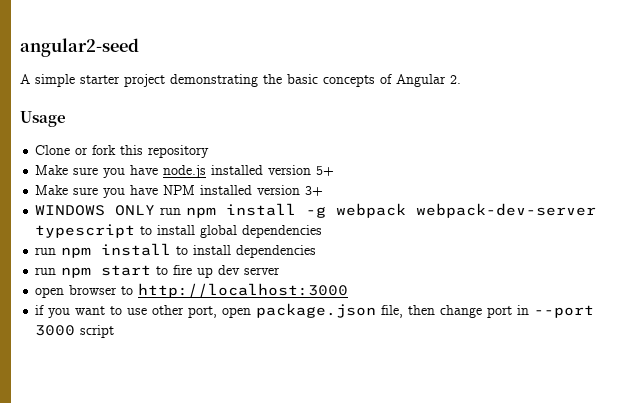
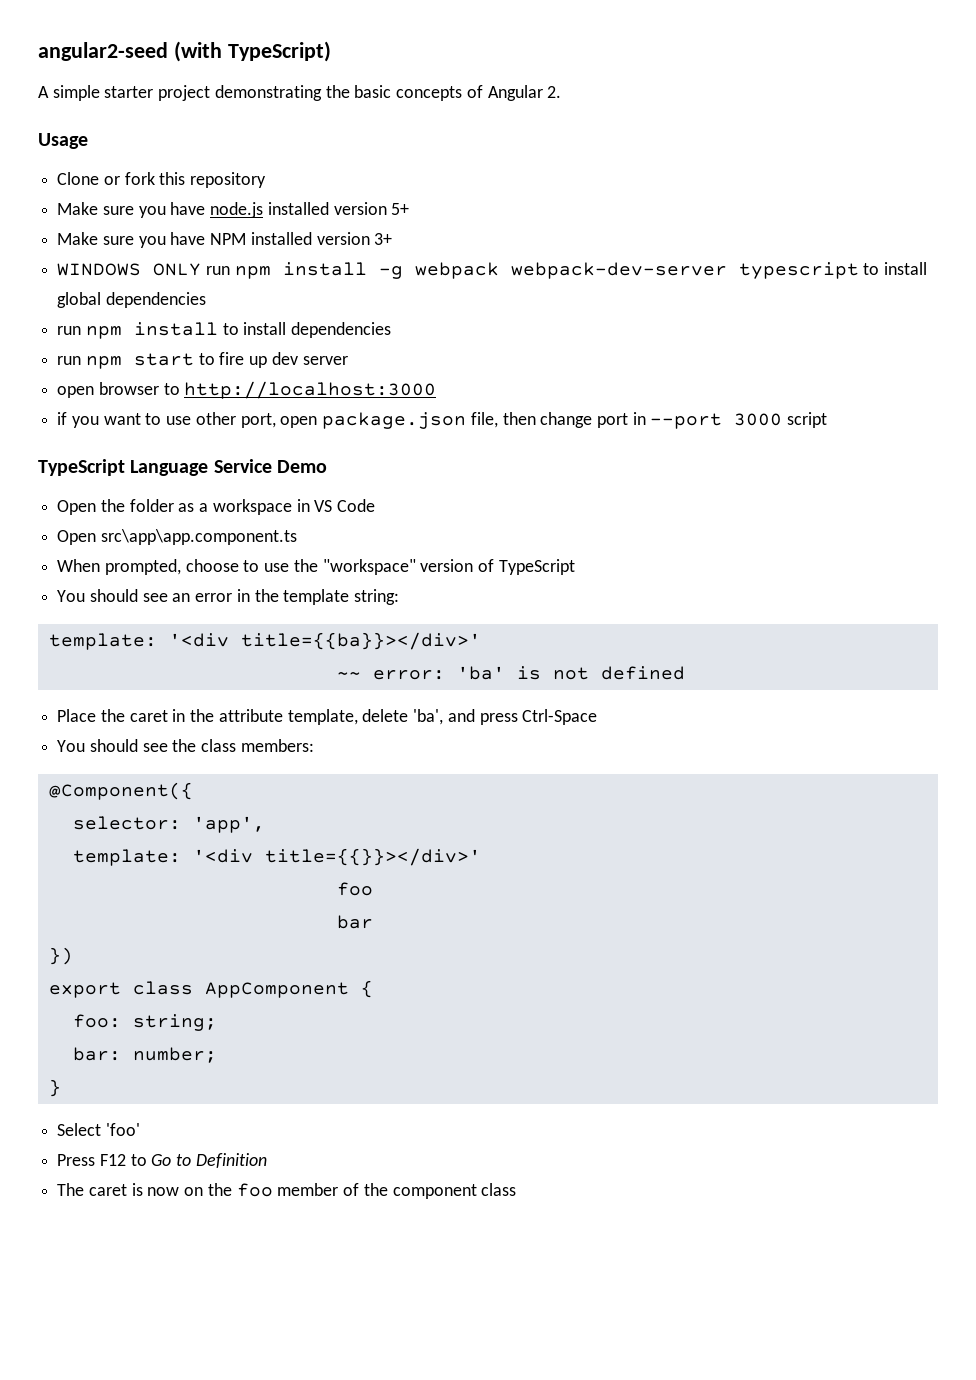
- angular2-seed
+ angular2-seed (with TypeScript)
+ TypeScript Language Service Demo
+ Open the folder as a workspace in VS Code
+ Open src\app\app.component.ts
+ When prompted, choose to use the "workspace" version of TypeScript
+ You should see an error in the template string:
+ template: '<div title={{ba}}></div>'
+ ~~ error: 'ba' is not defined
+ Place the caret in the attribute template, delete 'ba', and press Ctrl-Space
+ You should see the class members:
+ @Component({
+ selector: 'app',
+ template: '<div title={{}}></div>'
+ foo
+ bar
+ })
+ export class AppComponent {
+ foo: string;
+ bar: number;
+ }
+ Select 'foo'
+ Press F12 to Go to Definition
+ The caret is now on the foo member of the component class

